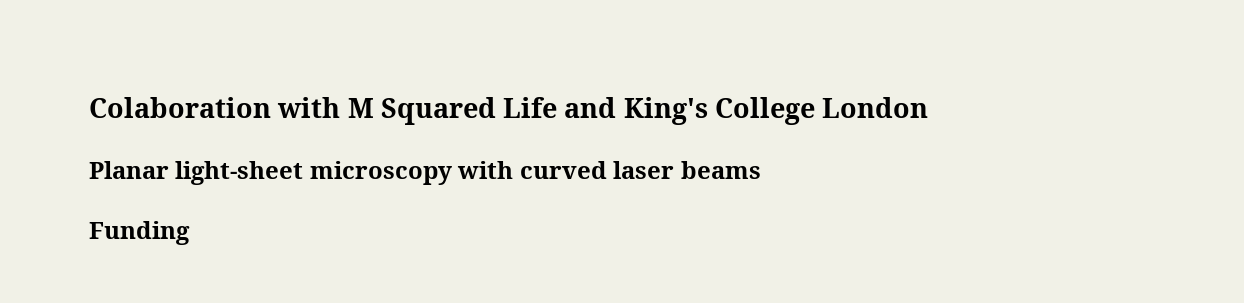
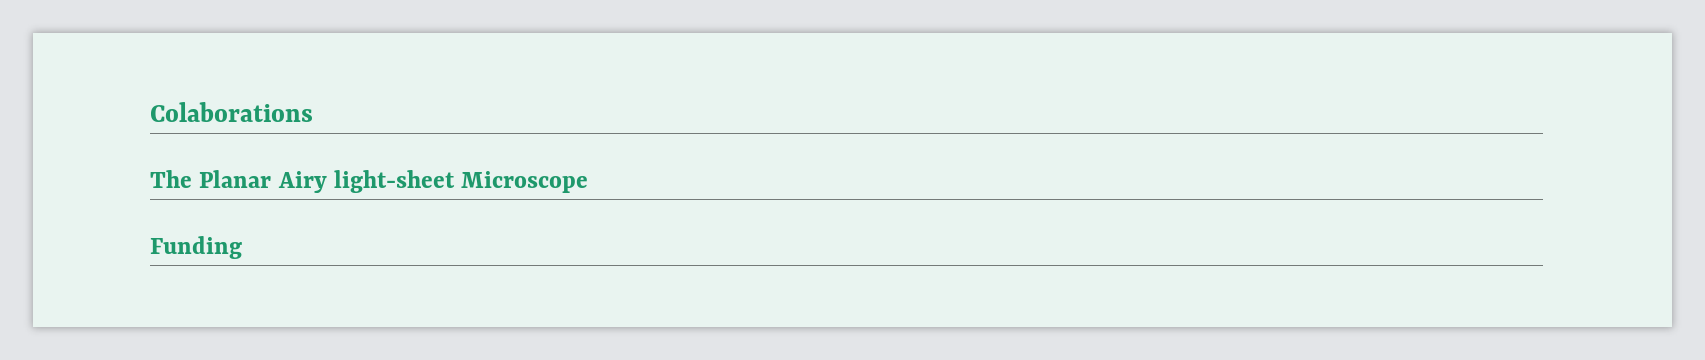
- Colaboration with M Squared Life and King's College London
- Planar light-sheet microscopy with curved laser beams
+ Colaborations
+ The Planar Airy light-sheet Microscope

